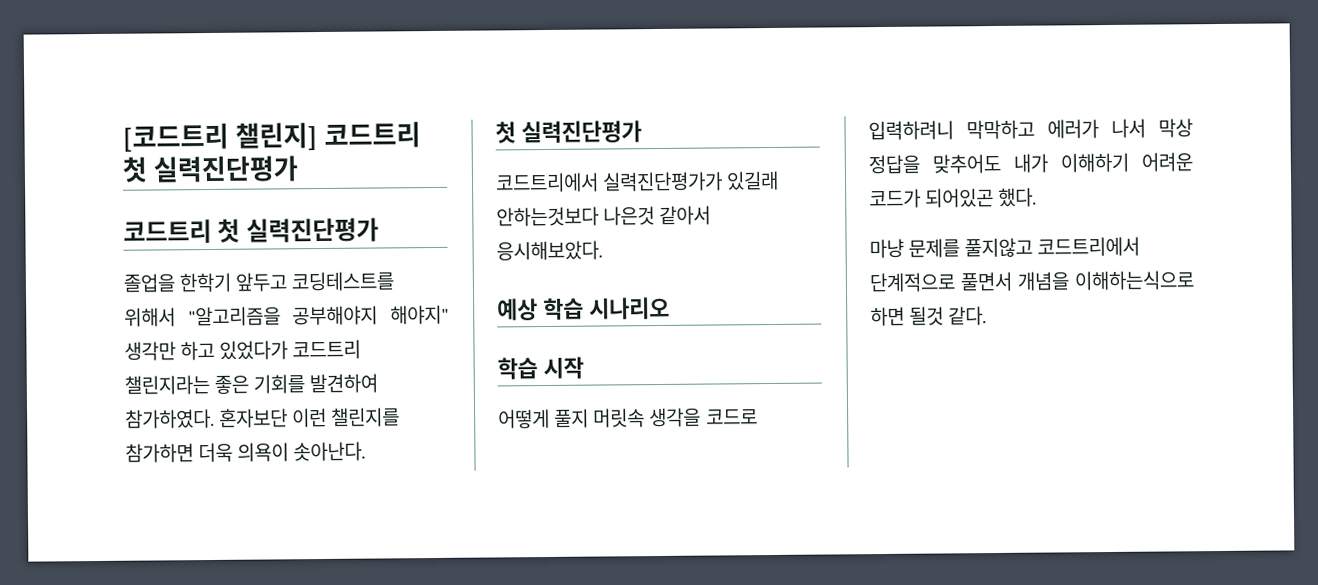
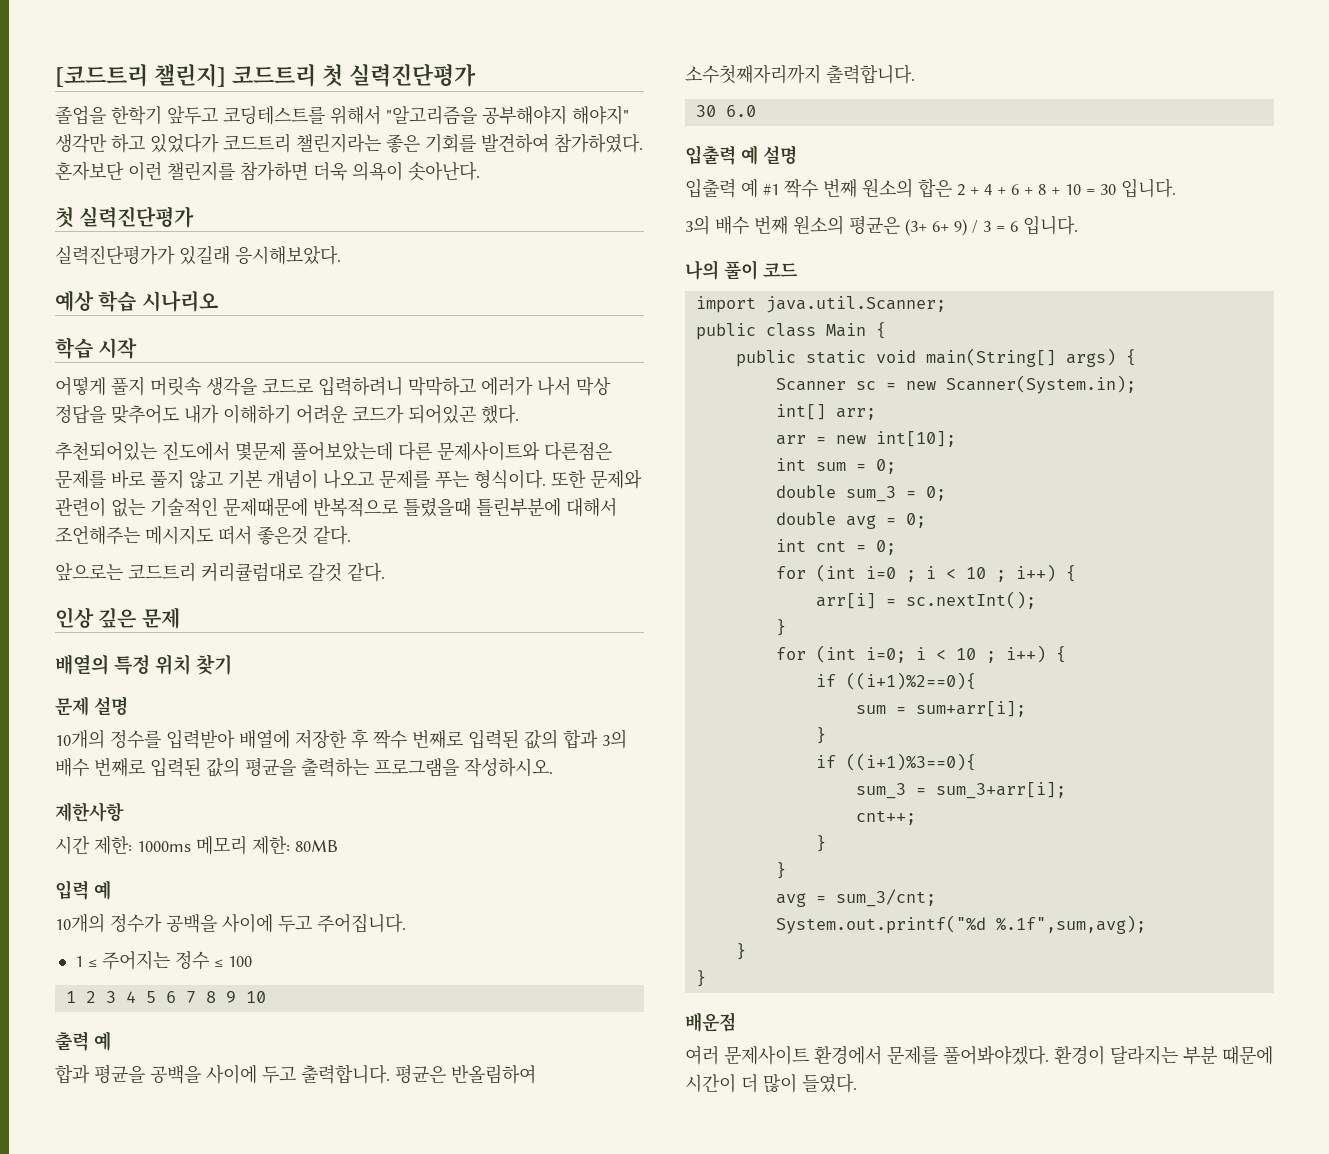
  [코드트리 챌린지] 코드트리 첫 실력진단평가
- 코드트리 첫 실력진단평가
- 코드트리에서 실력진단평가가 있길래 안하는것보다 나은것 같아서 응시해보았다.
+ 실력진단평가가 있길래 응시해보았다.
- 마냥 문제를 풀지않고 코드트리에서 단계적으로 풀면서 개념을 이해하는식으로 하면 될것 같다.
+ 추천되어있는 진도에서 몇문제 풀어보았는데 다른 문제사이트와 다른점은 문제를 바로 풀지 않고 기본 개념이 나오고 문제를 푸는 형식이다. 또한 문제와 관련이 없는 기술적인 문제때문에 반복적으로 틀렸을때 틀린부분에 대해서 조언해주는 메시지도 떠서 좋은것 같다.
+ 앞으로는 코드트리 커리큘럼대로 갈것 같다.
+ 인상 깊은 문제
+ 배열의 특정 위치 찾기
+ 문제 설명
+ 10개의 정수를 입력받아 배열에 저장한 후 짝수 번째로 입력된 값의 합과 3의 배수 번째로 입력된 값의 평균을 출력하는 프로그램을 작성하시오.
+ 제한사항
+ 시간 제한: 1000ms 메모리 제한: 80MB
+ 입력 예
+ 10개의 정수가 공백을 사이에 두고 주어집니다.
+ 1 ≤ 주어지는 정수 ≤ 100
+ 1 2 3 4 5 6 7 8 9 10
+ 출력 예
+ 합과 평균을 공백을 사이에 두고 출력합니다. 평균은 반올림하여 소수첫째자리까지 출력합니다.
+ 30 6.0
+ 입출력 예 설명
+ 입출력 예 #1 짝수 번째 원소의 합은 2 + 4 + 6 + 8 + 10 = 30 입니다.
+ 3의 배수 번째 원소의 평균은 (3+ 6+ 9) / 3 = 6 입니다.
+ 나의 풀이 코드
+ import java.util.Scanner;
+ public class Main {
+ public static void main(String[] args) {
+ Scanner sc = new Scanner(System.in);
+ int[] arr;
+ arr = new int[10];
+ int sum = 0;
+ double sum_3 = 0;
+ double avg = 0;
+ int cnt = 0;
+ for (int i=0 ; i < 10 ; i++) {
+ arr[i] = sc.nextInt();
+ }
+ for (int i=0; i < 10 ; i++) {
+ if ((i+1)%2==0){
+ sum = sum+arr[i];
+ }
+ if ((i+1)%3==0){
+ sum_3 = sum_3+arr[i];
+ cnt++;
+ }
+ }
+ avg = sum_3/cnt;
+ System.out.printf("%d %.1f",sum,avg);
+ }
+ }
+ 배운점
+ 여러 문제사이트 환경에서 문제를 풀어봐야겠다. 환경이 달라지는 부분 때문에 시간이 더 많이 들였다.

